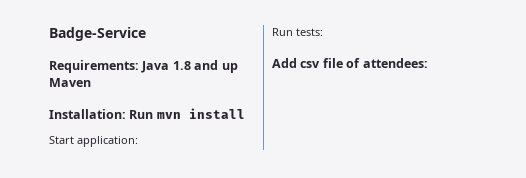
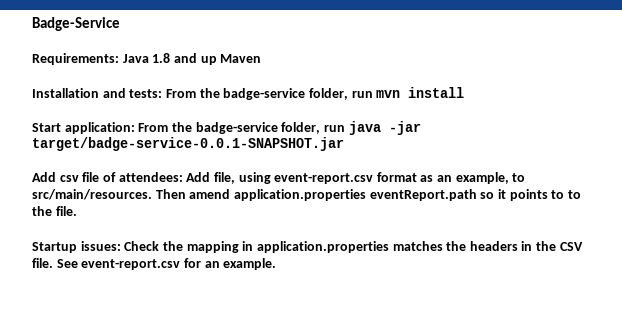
- Installation: Run mvn install
- Start application:
- Run tests:
+ Installation and tests: From the badge-service folder, run mvn install
+ Start application: From the badge-service folder, run java -jar target/badge-service-0.0.1-SNAPSHOT.jar
- Add csv file of attendees:
+ Add csv file of attendees: Add file, using event-report.csv format as an example, to src/main/resources. Then amend application.properties eventReport.path so it points to to the file.
+ Startup issues: Check the mapping in application.properties matches the headers in the CSV file. See event-report.csv for an example.

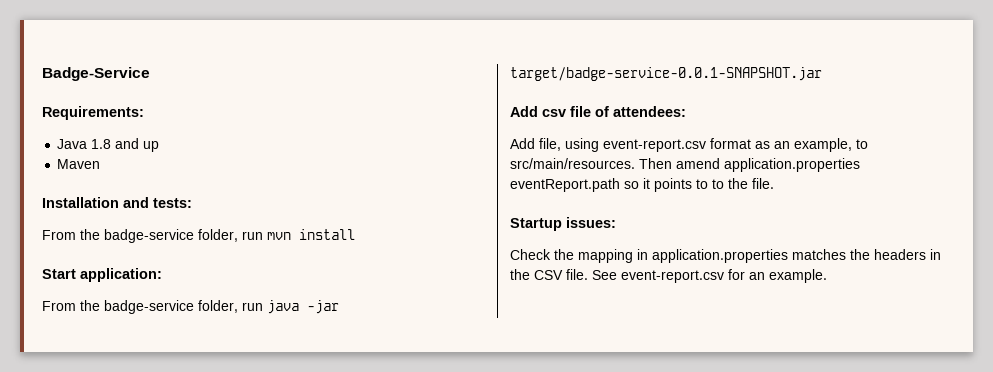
- Requirements: Java 1.8 and up Maven
+ Requirements:
+ Java 1.8 and up
+ Maven
- Installation and tests: From the badge-service folder, run mvn install
+ Installation and tests:
+ From the badge-service folder, run mvn install
- Start application: From the badge-service folder, run java -jar target/badge-service-0.0.1-SNAPSHOT.jar
+ Start application:
+ From the badge-service folder, run java -jar target/badge-service-0.0.1-SNAPSHOT.jar
- Add csv file of attendees: Add file, using event-report.csv format as an example, to src/main/resources.
+ Add csv file of attendees:
+ Add file, using event-report.csv format as an example, to src/main/resources.
- Startup issues: Check the mapping in application.properties matches the headers in the CSV file.
+ Startup issues:
+ Check the mapping in application.properties matches the headers in the CSV file.

